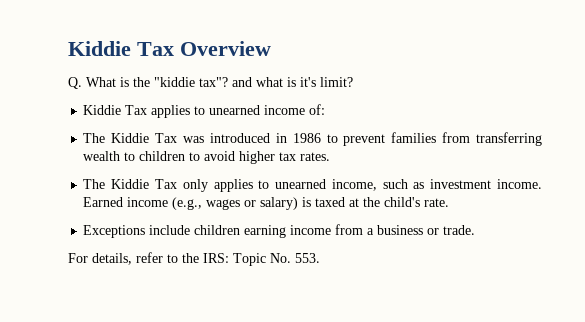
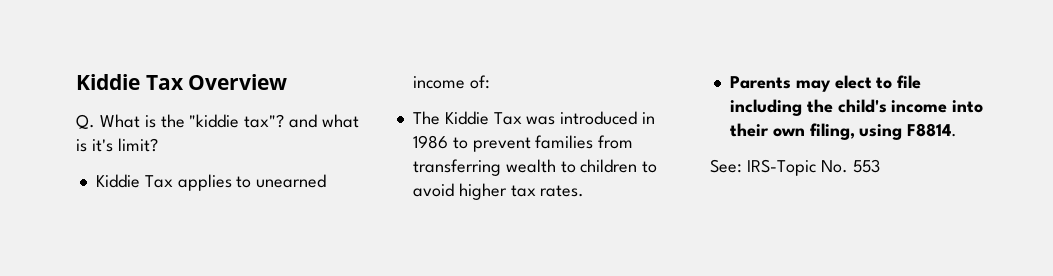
- The Kiddie Tax only applies to unearned income, such as investment income. Earned income (e.g., wages or salary) is taxed at the child's rate.
- Exceptions include children earning income from a business or trade.
- For details, refer to the IRS: Topic No. 553.
+ Parents may elect to file including the child's income into their own filing, using F8814.
+ See: IRS-Topic No. 553

